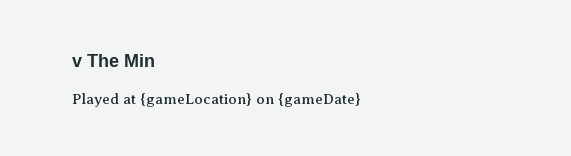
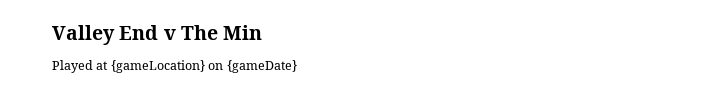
- v The Min
+ Valley End v The Min

